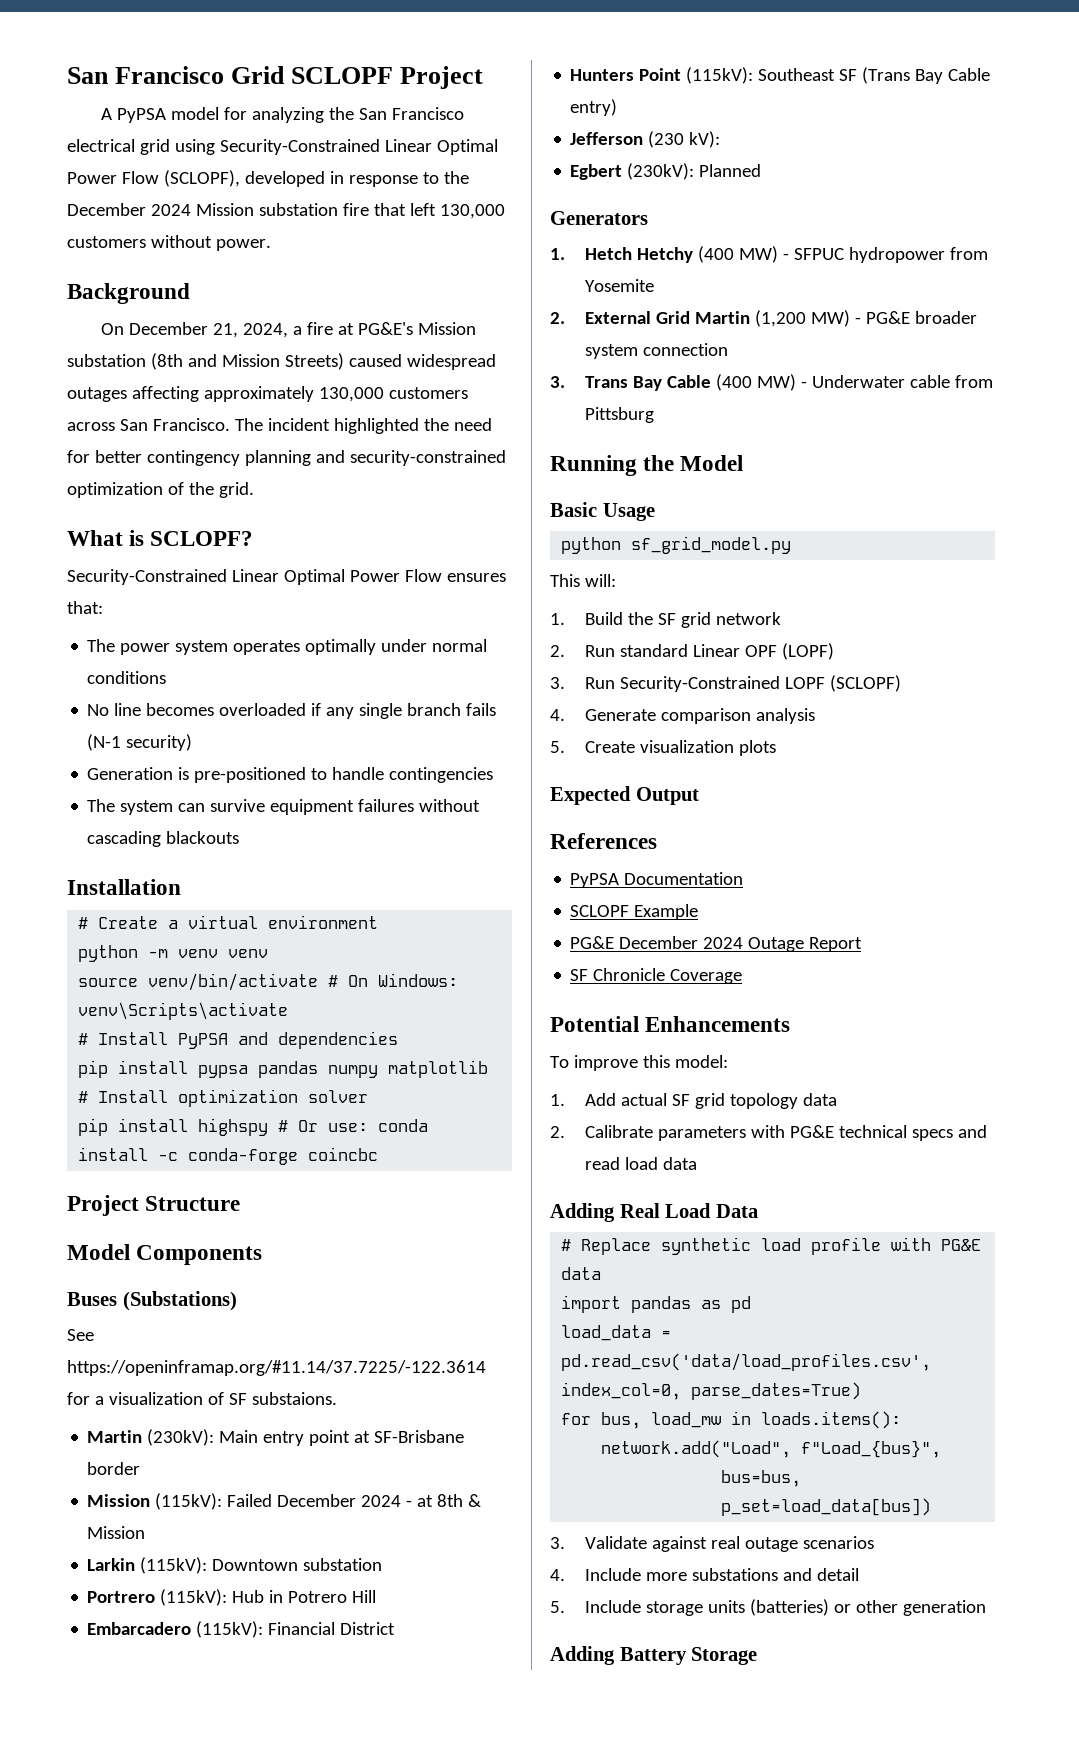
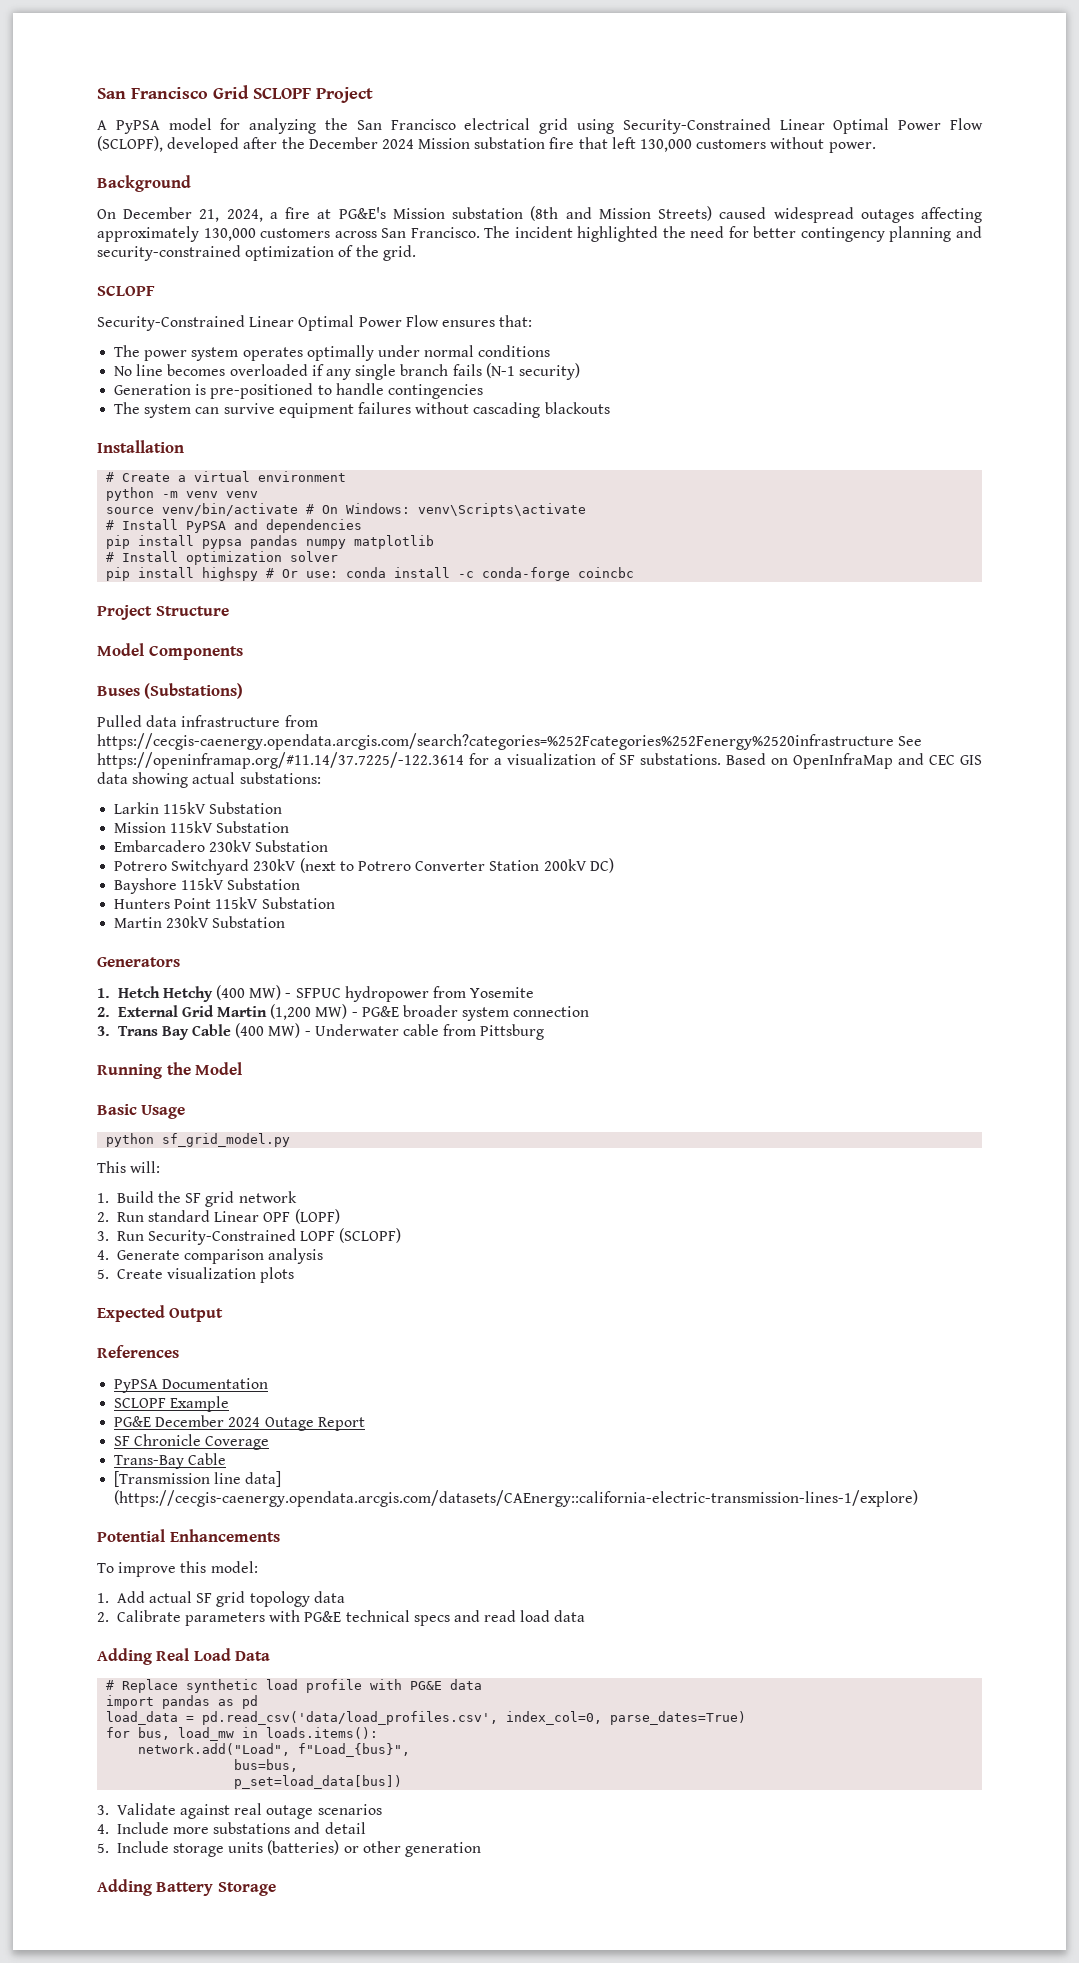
- A PyPSA model for analyzing the San Francisco electrical grid using Security-Constrained Linear Optimal Power Flow (SCLOPF), developed in response to the December 2024 Mission substation fire that left 130,000 customers without power.
+ A PyPSA model for analyzing the San Francisco electrical grid using Security-Constrained Linear Optimal Power Flow (SCLOPF), developed after the December 2024 Mission substation fire that left 130,000 customers without power.
  The incident highlighted the need for better contingency planning and security-constrained optimization of the grid.
- What is SCLOPF?
+ SCLOPF
- See https://openinframap.org/#11.14/37.7225/-122.3614 for a visualization of SF substaions.
- Martin (230kV): Main entry point at SF-Brisbane border
- Mission (115kV): Failed December 2024 - at 8th & Mission
- Larkin (115kV): Downtown substation
- Portrero (115kV): Hub in Potrero Hill
- Embarcadero (115kV): Financial District
- Hunters Point (115kV): Southeast SF (Trans Bay Cable entry)
- Jefferson (230 kV):
- Egbert (230kV): Planned
+ Pulled data infrastructure from https://cecgis-caenergy.opendata.arcgis.com/search?categories=%252Fcategories%252Fenergy%2520infrastructure See https://openinframap.org/#11.14/37.7225/-122.3614 for a visualization of SF substations. Based on OpenInfraMap and CEC GIS data showing actual substations:
+ Larkin 115kV Substation
+ Mission 115kV Substation
+ Embarcadero 230kV Substation
+ Potrero Switchyard 230kV (next to Potrero Converter Station 200kV DC)
+ Bayshore 115kV Substation
+ Hunters Point 115kV Substation
+ Martin 230kV Substation
+ Trans-Bay Cable
+ [Transmission line data] (https://cecgis-caenergy.opendata.arcgis.com/datasets/CAEnergy::california-electric-transmission-lines-1/explore)

